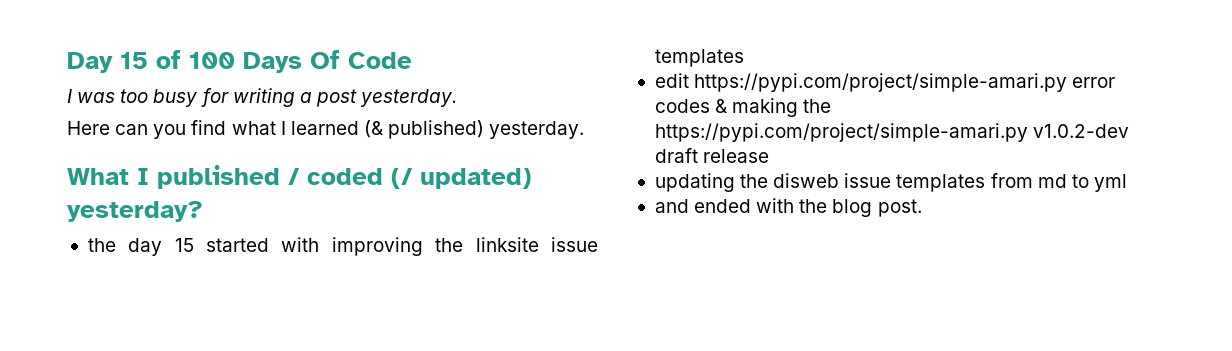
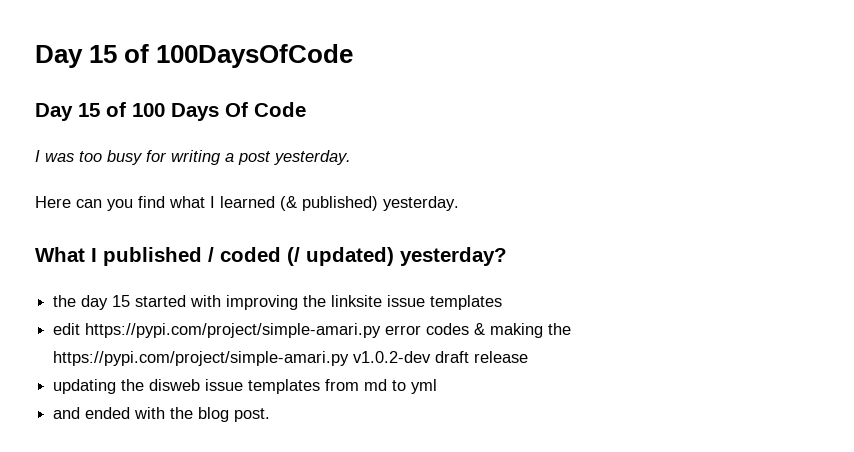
+ Day 15 of 100DaysOfCode

